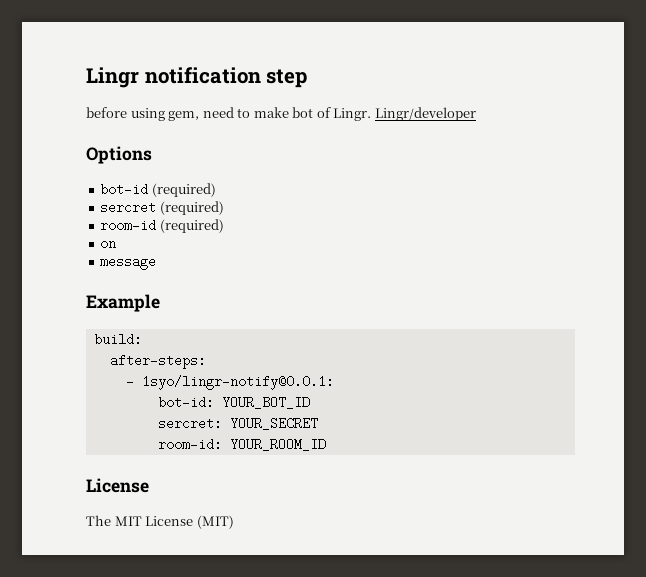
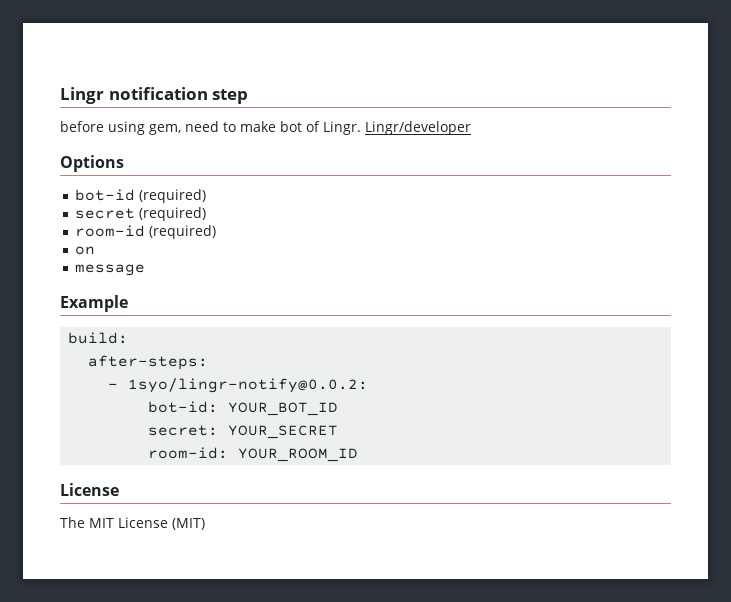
- sercret (required)
+ secret (required)
- - 1syo/lingr-notify@0.0.1:
+ - 1syo/lingr-notify@0.0.2:
- sercret: YOUR_SECRET
+ secret: YOUR_SECRET

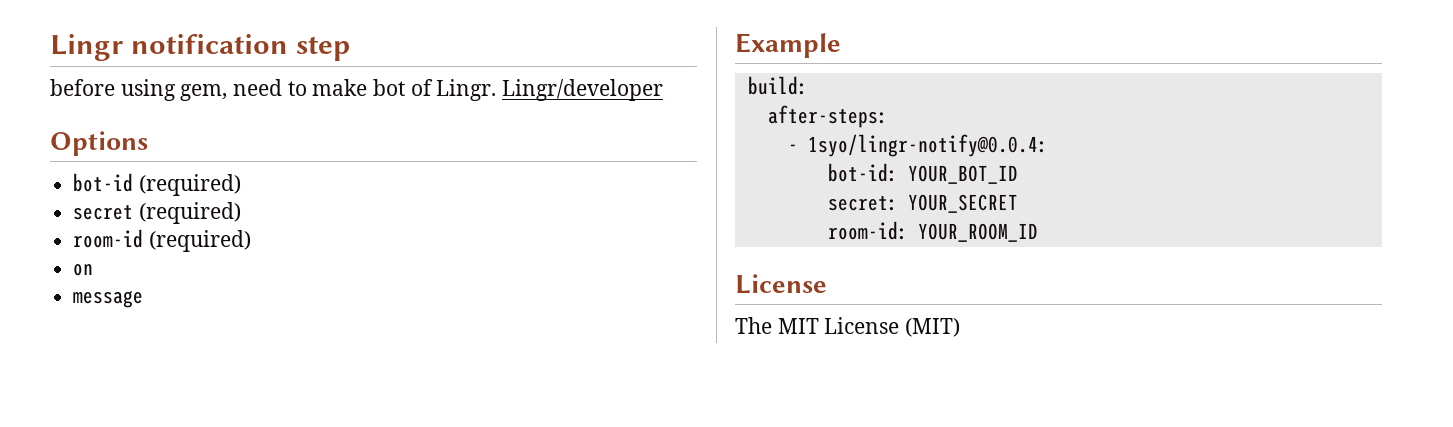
- - 1syo/lingr-notify@0.0.2:
+ - 1syo/lingr-notify@0.0.4:

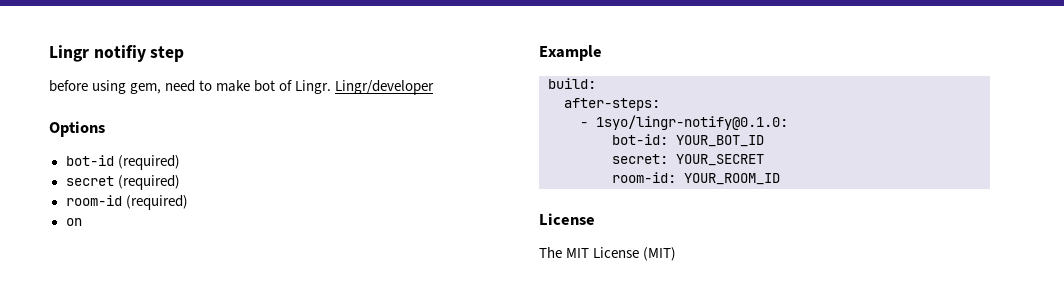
- Lingr notification step
+ Lingr notifiy step
- message
- - 1syo/lingr-notify@0.0.4:
+ - 1syo/lingr-notify@0.1.0:

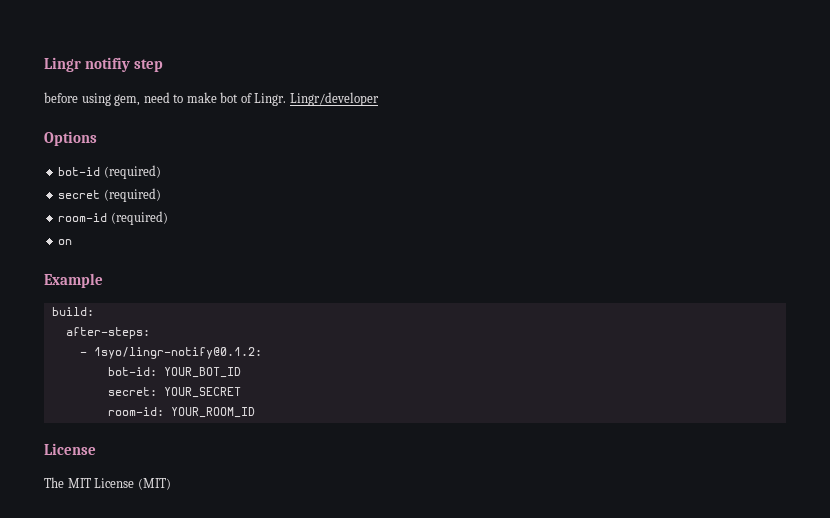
- - 1syo/lingr-notify@0.1.0:
+ - 1syo/lingr-notify@0.1.2:

